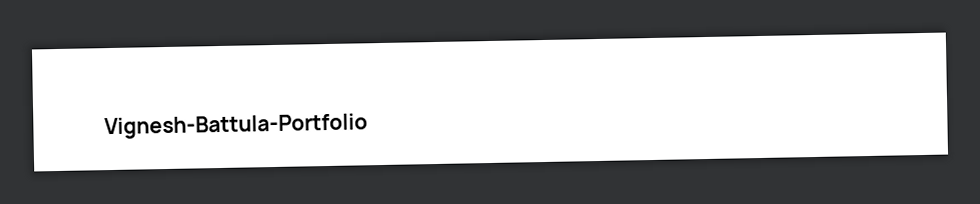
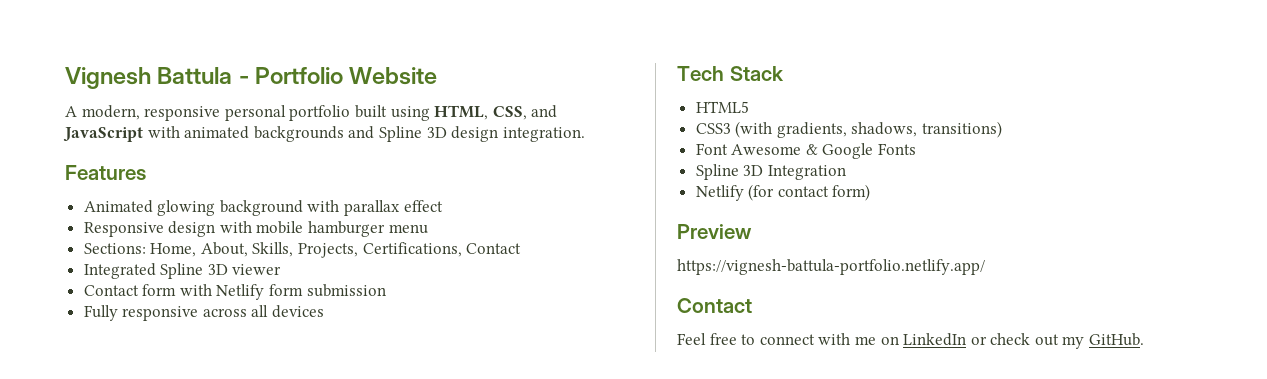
- Vignesh-Battula-Portfolio
+ Vignesh Battula - Portfolio Website
+ A modern, responsive personal portfolio built using HTML, CSS, and JavaScript with animated backgrounds and Spline 3D design integration.
+ Features
+ Animated glowing background with parallax effect
+ Responsive design with mobile hamburger menu
+ Sections: Home, About, Skills, Projects, Certifications, Contact
+ Integrated Spline 3D viewer
+ Contact form with Netlify form submission
+ Fully responsive across all devices
+ Tech Stack
+ HTML5
+ CSS3 (with gradients, shadows, transitions)
+ Font Awesome & Google Fonts
+ Spline 3D Integration
+ Netlify (for contact form)
+ Preview
+ https://vignesh-battula-portfolio.netlify.app/
+ Contact
+ Feel free to connect with me on LinkedIn or check out my GitHub.

